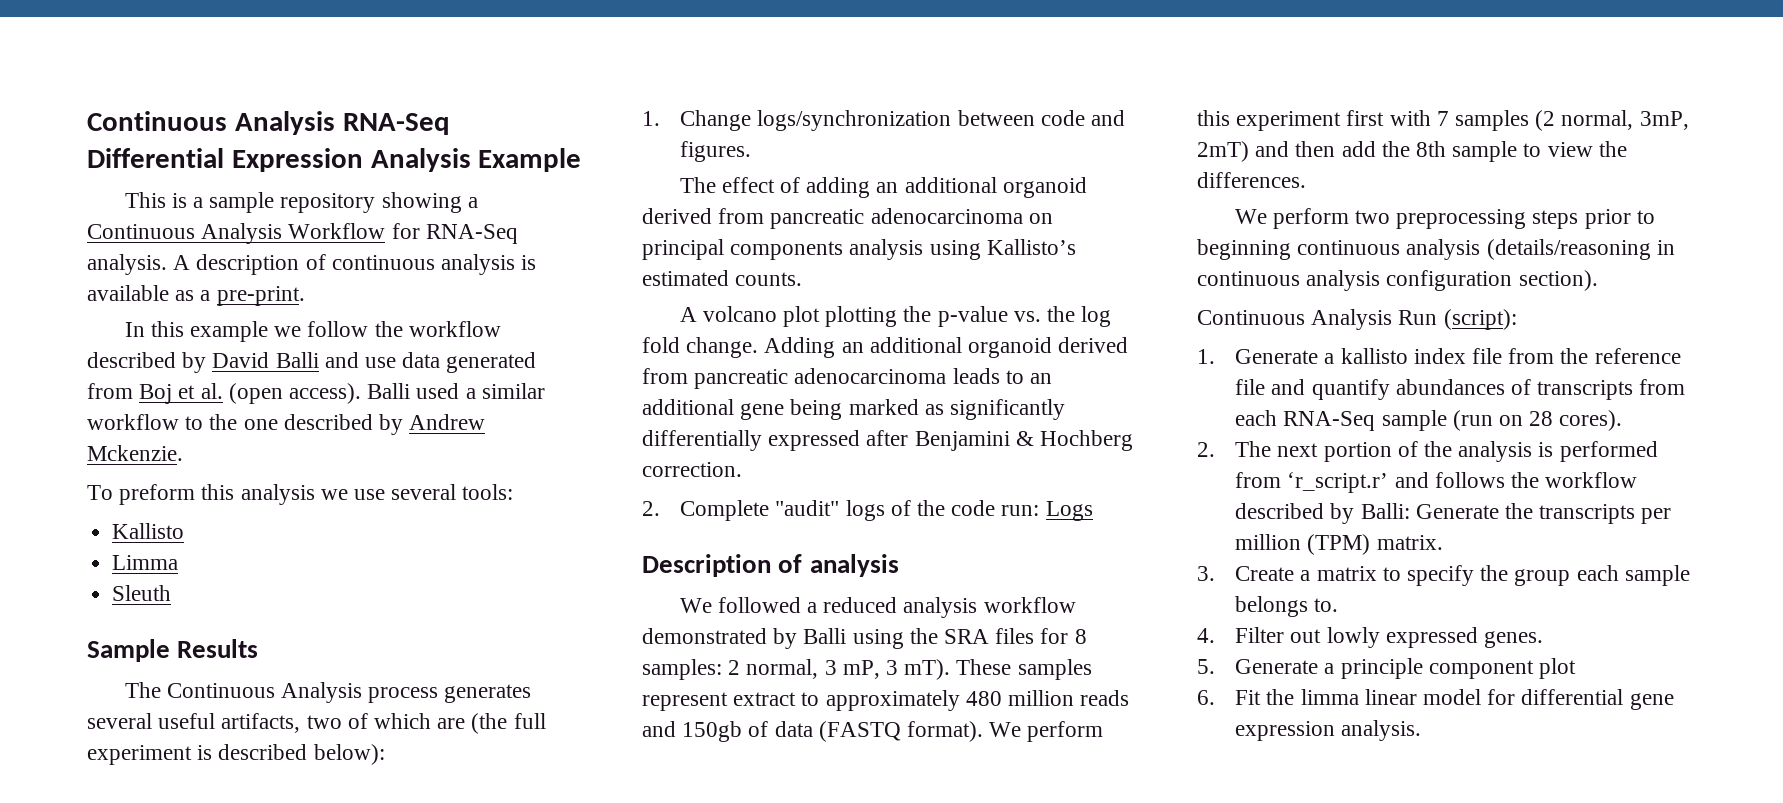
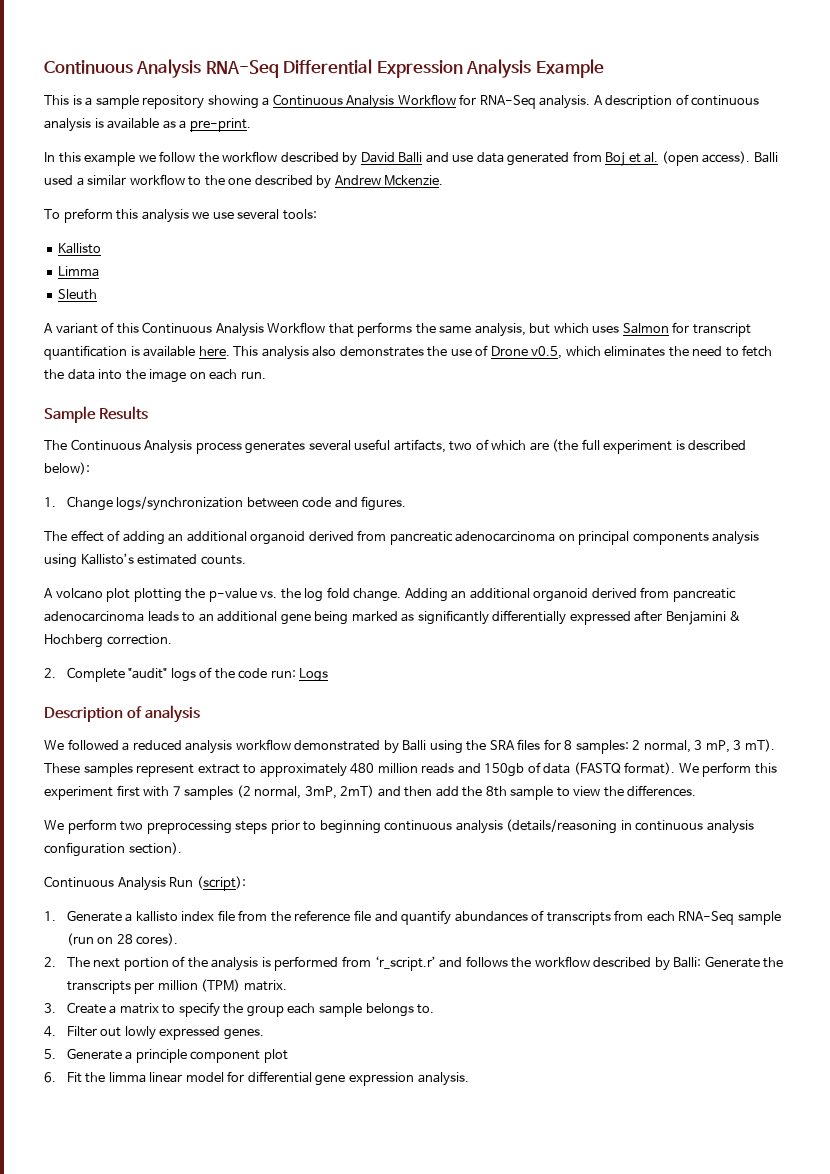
+ A variant of this Continuous Analysis Workflow that performs the same analysis, but which uses Salmon for transcript quantification is available here. This analysis also demonstrates the use of Drone v0.5, which eliminates the need to fetch the data into the image on each run.

